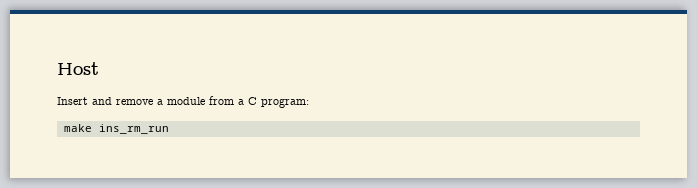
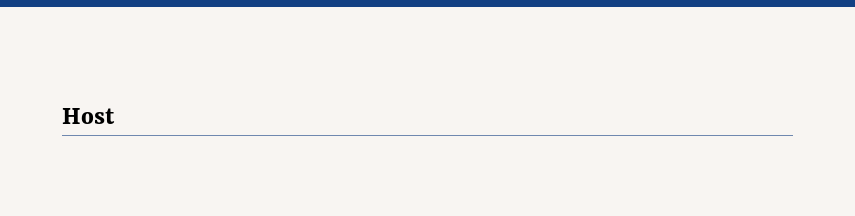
- Insert and remove a module from a C program:
- make ins_rm_run

